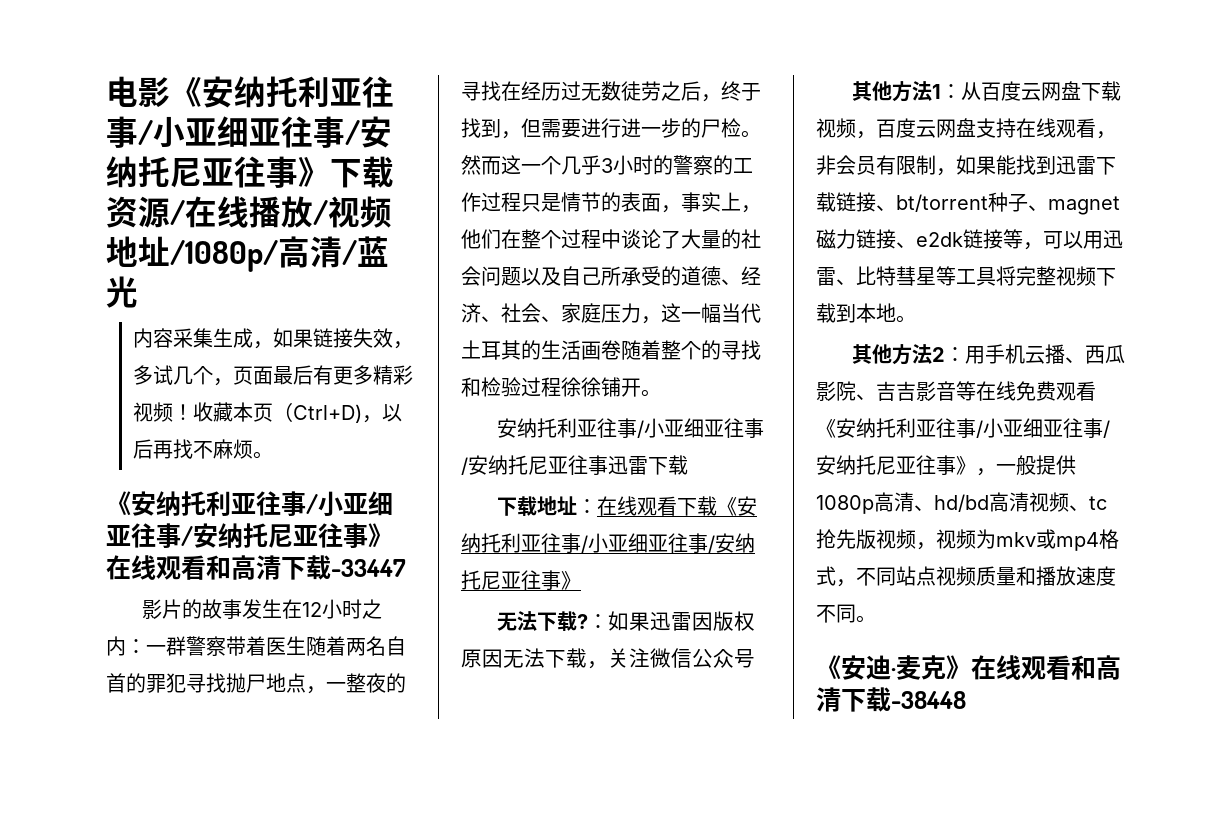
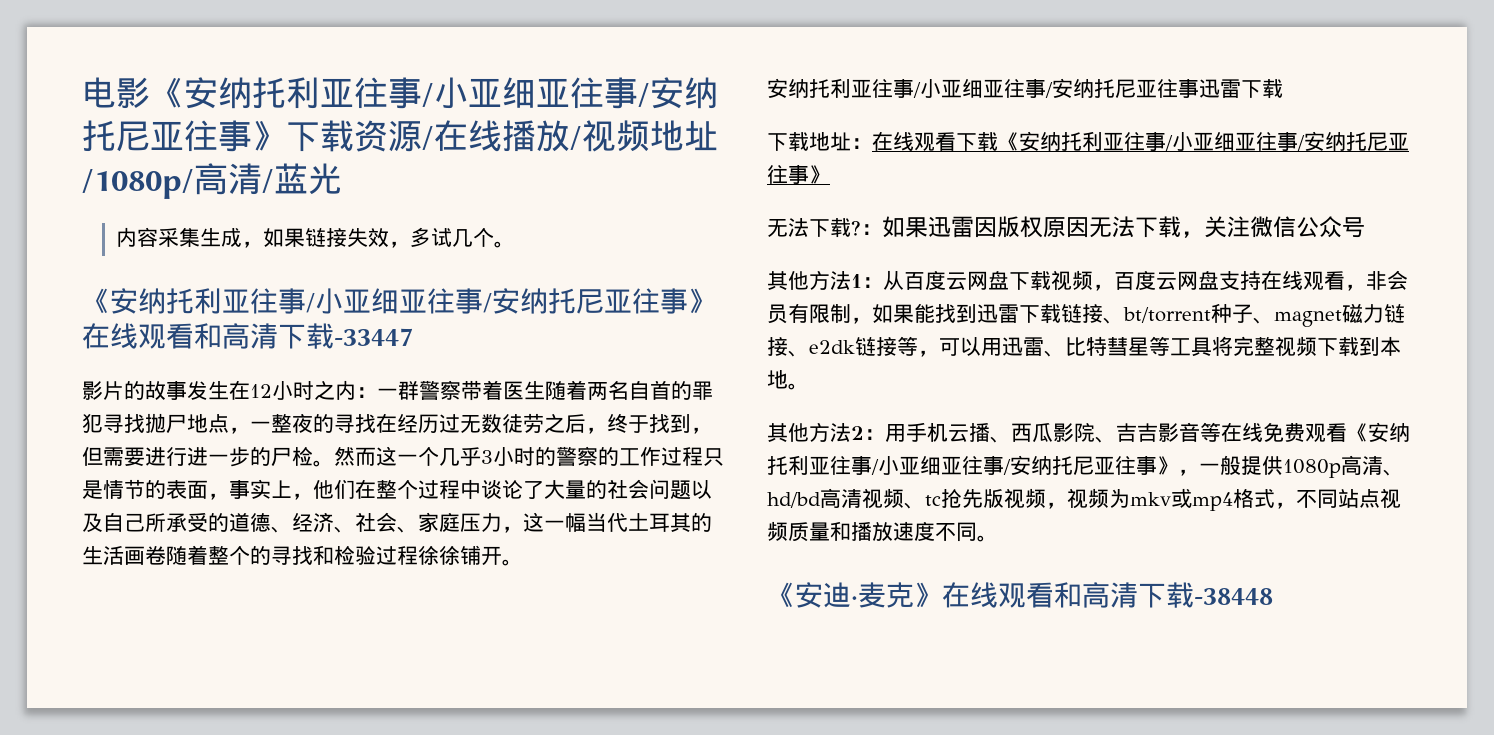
- 内容采集生成，如果链接失效，多试几个，页面最后有更多精彩视频！收藏本页（Ctrl+D)，以后再找不麻烦。
+ 内容采集生成，如果链接失效，多试几个。

